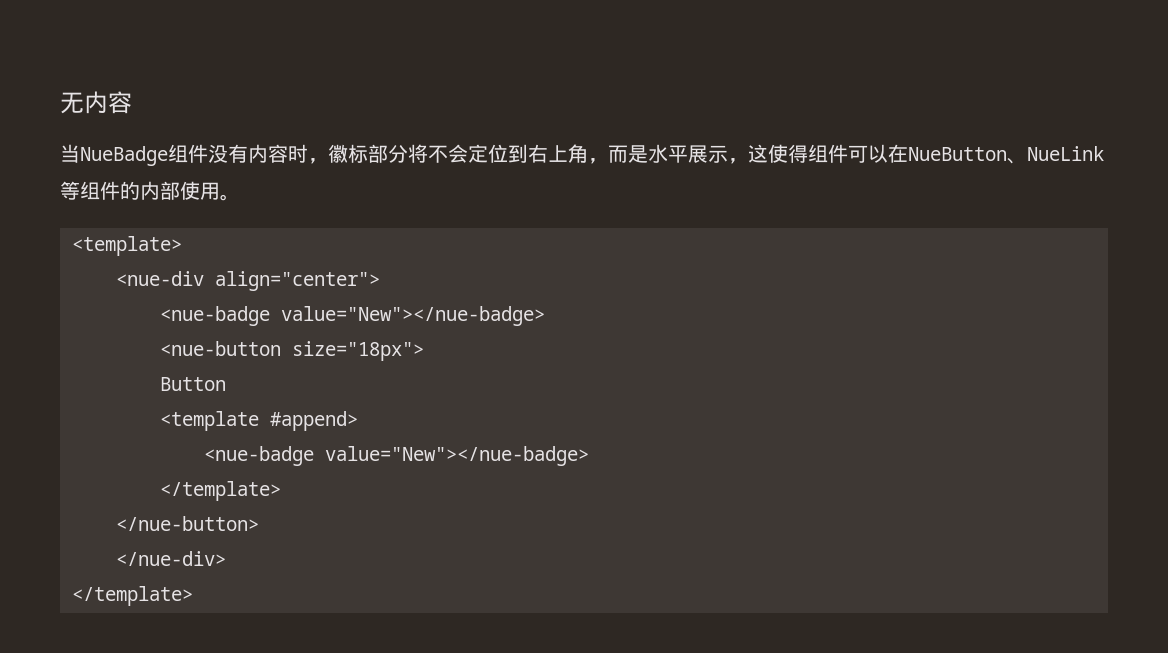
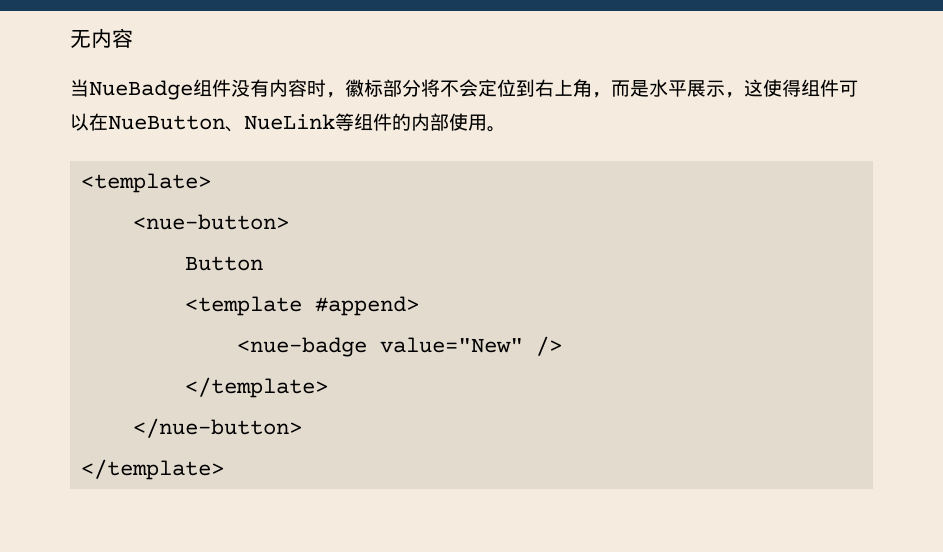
- <nue-div align="center">
- <nue-badge value="New"></nue-badge>
- <nue-button size="18px">
+ <nue-button>
  <template #append>
- <nue-badge value="New"></nue-badge>
+ <nue-badge value="New" />
- </nue-div>

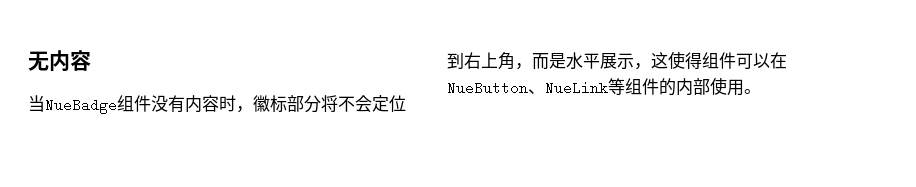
- <template>
- <nue-button>
- Button
- <template #append>
- <nue-badge value="New" />
- </template>
- </nue-button>
- </template>

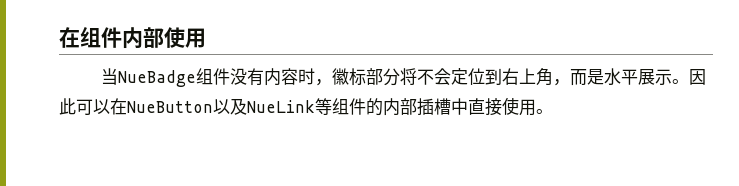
- 无内容
+ 在组件内部使用
- 当NueBadge组件没有内容时，徽标部分将不会定位到右上角，而是水平展示，这使得组件可以在NueButton、NueLink等组件的内部使用。
+ 当NueBadge组件没有内容时，徽标部分将不会定位到右上角，而是水平展示。因此可以在NueButton以及NueLink等组件的内部插槽中直接使用。

